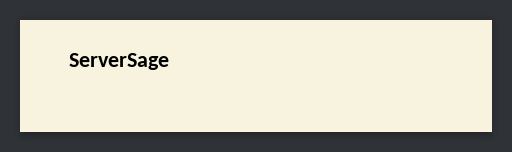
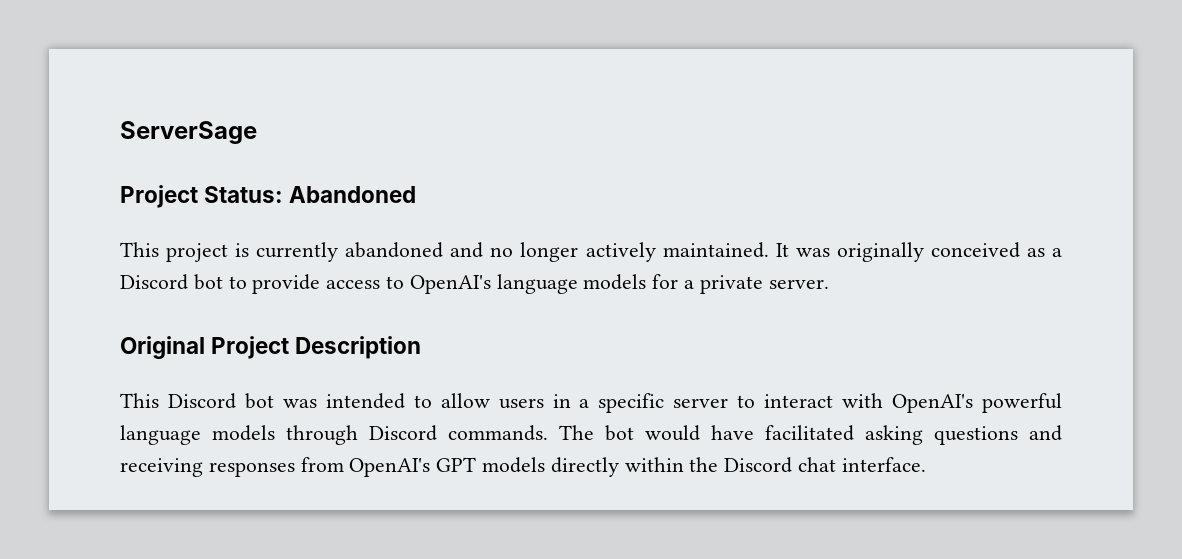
+ Project Status: Abandoned
+ This project is currently abandoned and no longer actively maintained. It was originally conceived as a Discord bot to provide access to OpenAI's language models for a private server.
+ Original Project Description
+ This Discord bot was intended to allow users in a specific server to interact with OpenAI's powerful language models through Discord commands. The bot would have facilitated asking questions and receiving responses from OpenAI's GPT models directly within the Discord chat interface.

